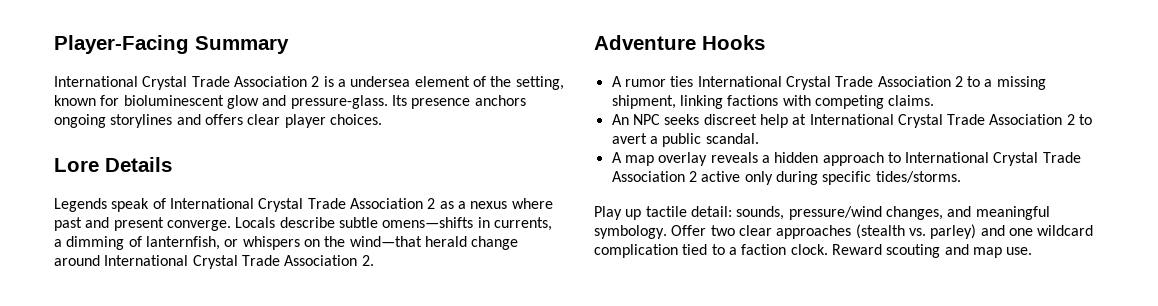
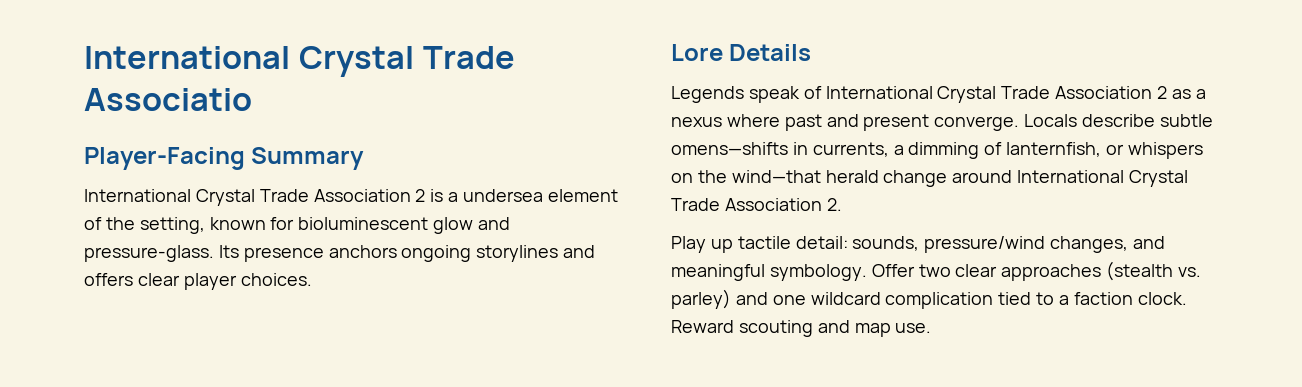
+ International Crystal Trade Associatio
- Adventure Hooks
- A rumor ties International Crystal Trade Association 2 to a missing shipment, linking factions with competing claims.
- An NPC seeks discreet help at International Crystal Trade Association 2 to avert a public scandal.
- A map overlay reveals a hidden approach to International Crystal Trade Association 2 active only during specific tides/storms.

